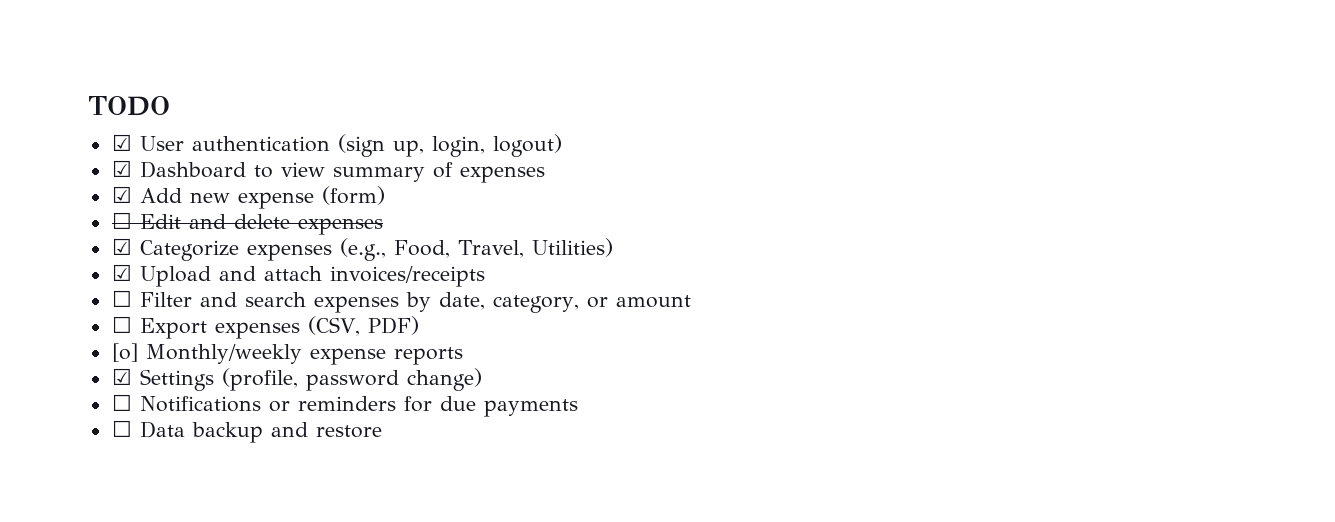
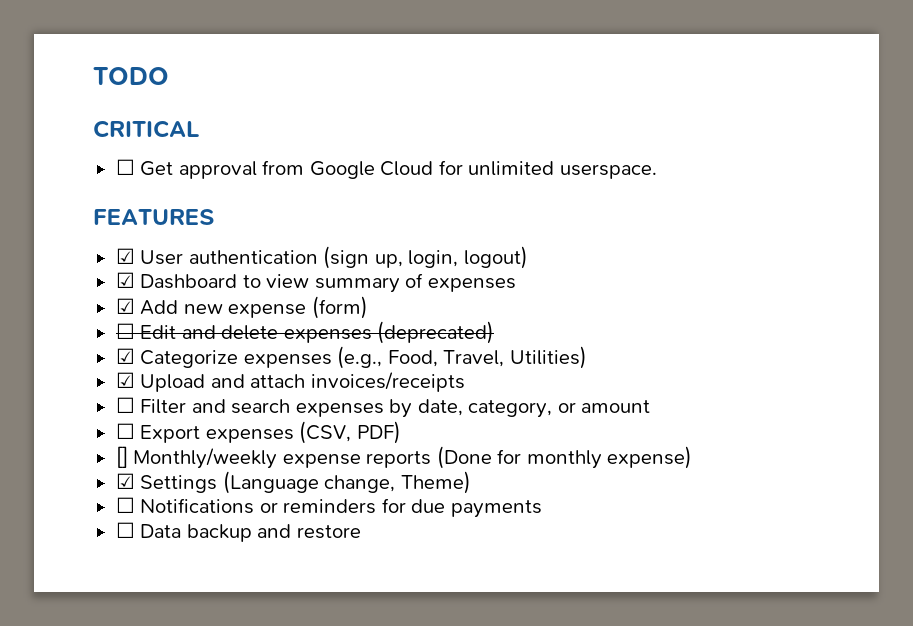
+ CRITICAL
+ ☐ Get approval from Google Cloud for unlimited userspace.
+ FEATURES
- ☐ Edit and delete expenses
+ ☐ Edit and delete expenses (deprecated)
- [o] Monthly/weekly expense reports
+ [] Monthly/weekly expense reports (Done for monthly expense)
- ☑ Settings (profile, password change)
+ ☑ Settings (Language change, Theme)

